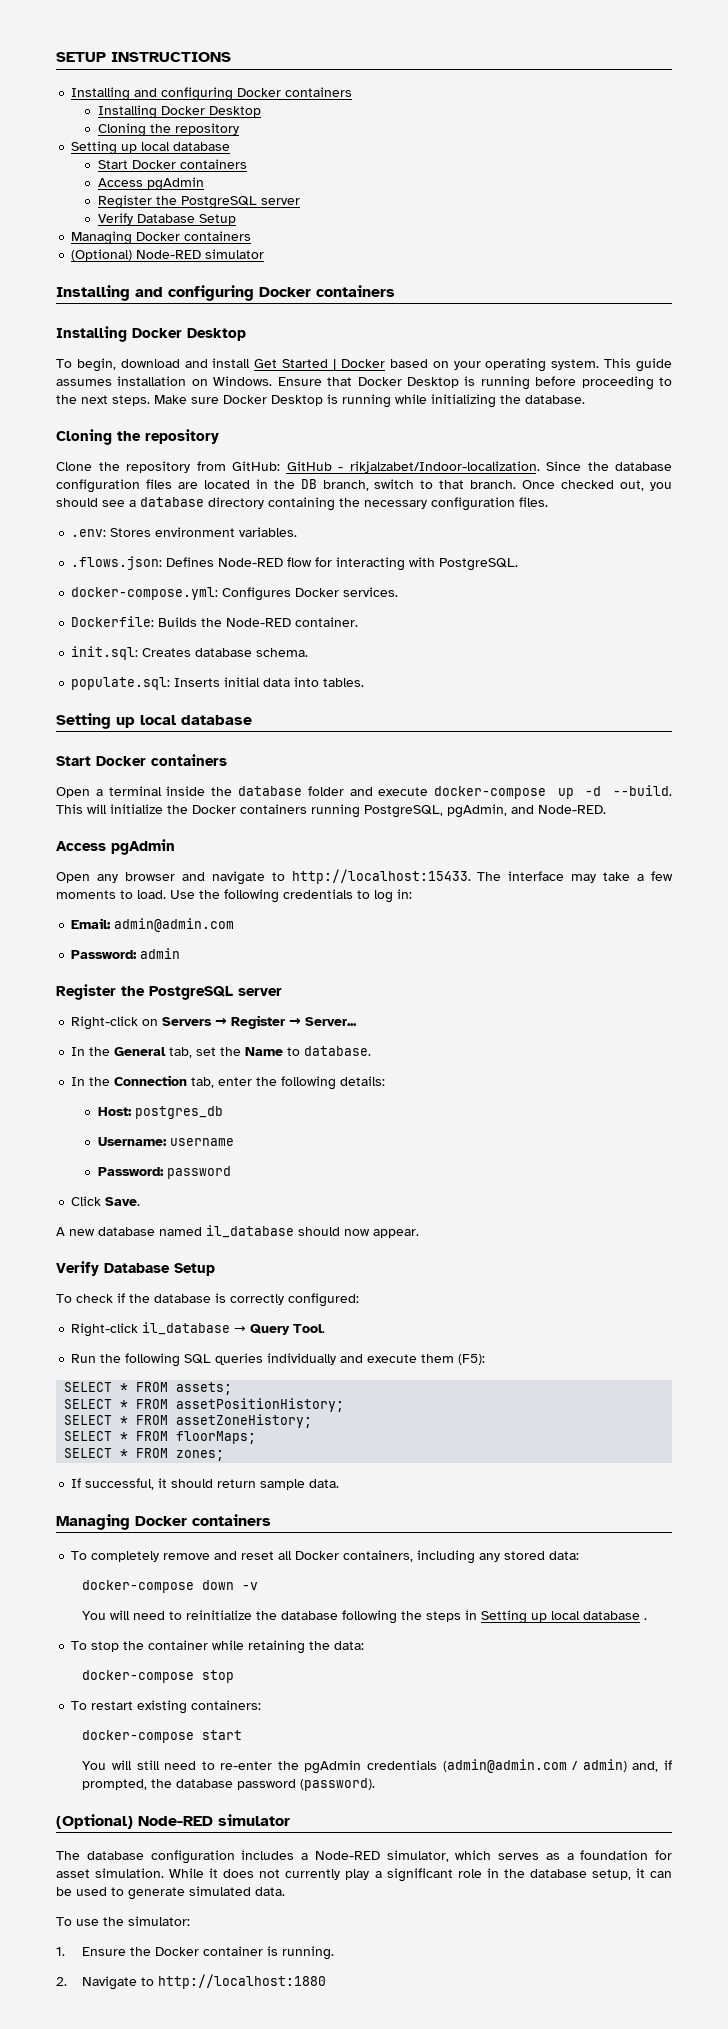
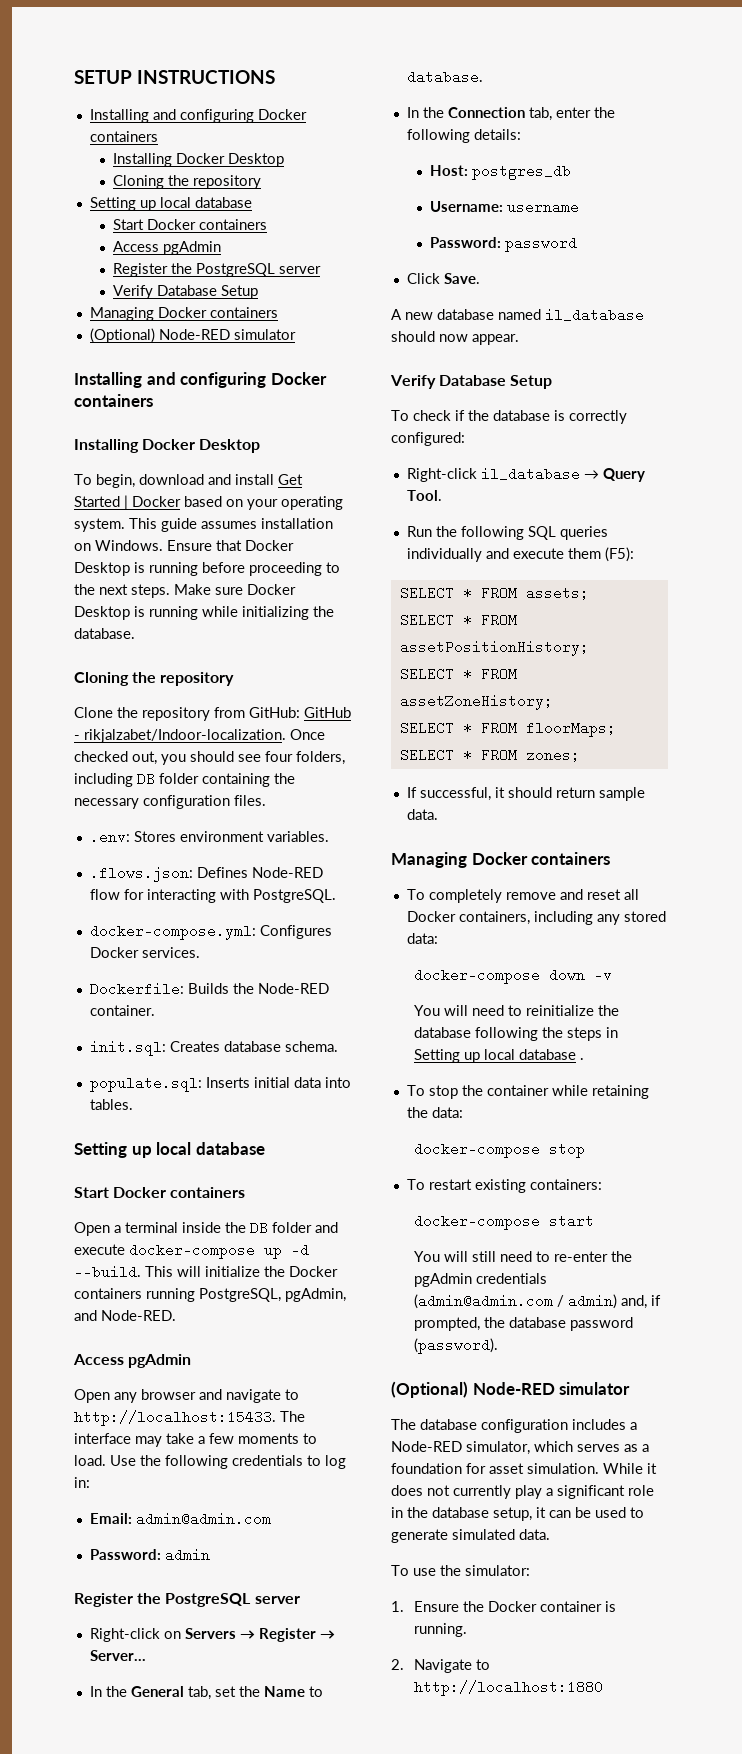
- Since the database configuration files are located in the DB branch, switch to that branch.
- Once checked out, you should see a database directory containing the necessary configuration files.
+ Once checked out, you should see four folders, including DB folder containing the necessary configuration files.
- Open a terminal inside the database folder and execute docker-compose up -d --build.
+ Open a terminal inside the DB folder and execute docker-compose up -d --build.

